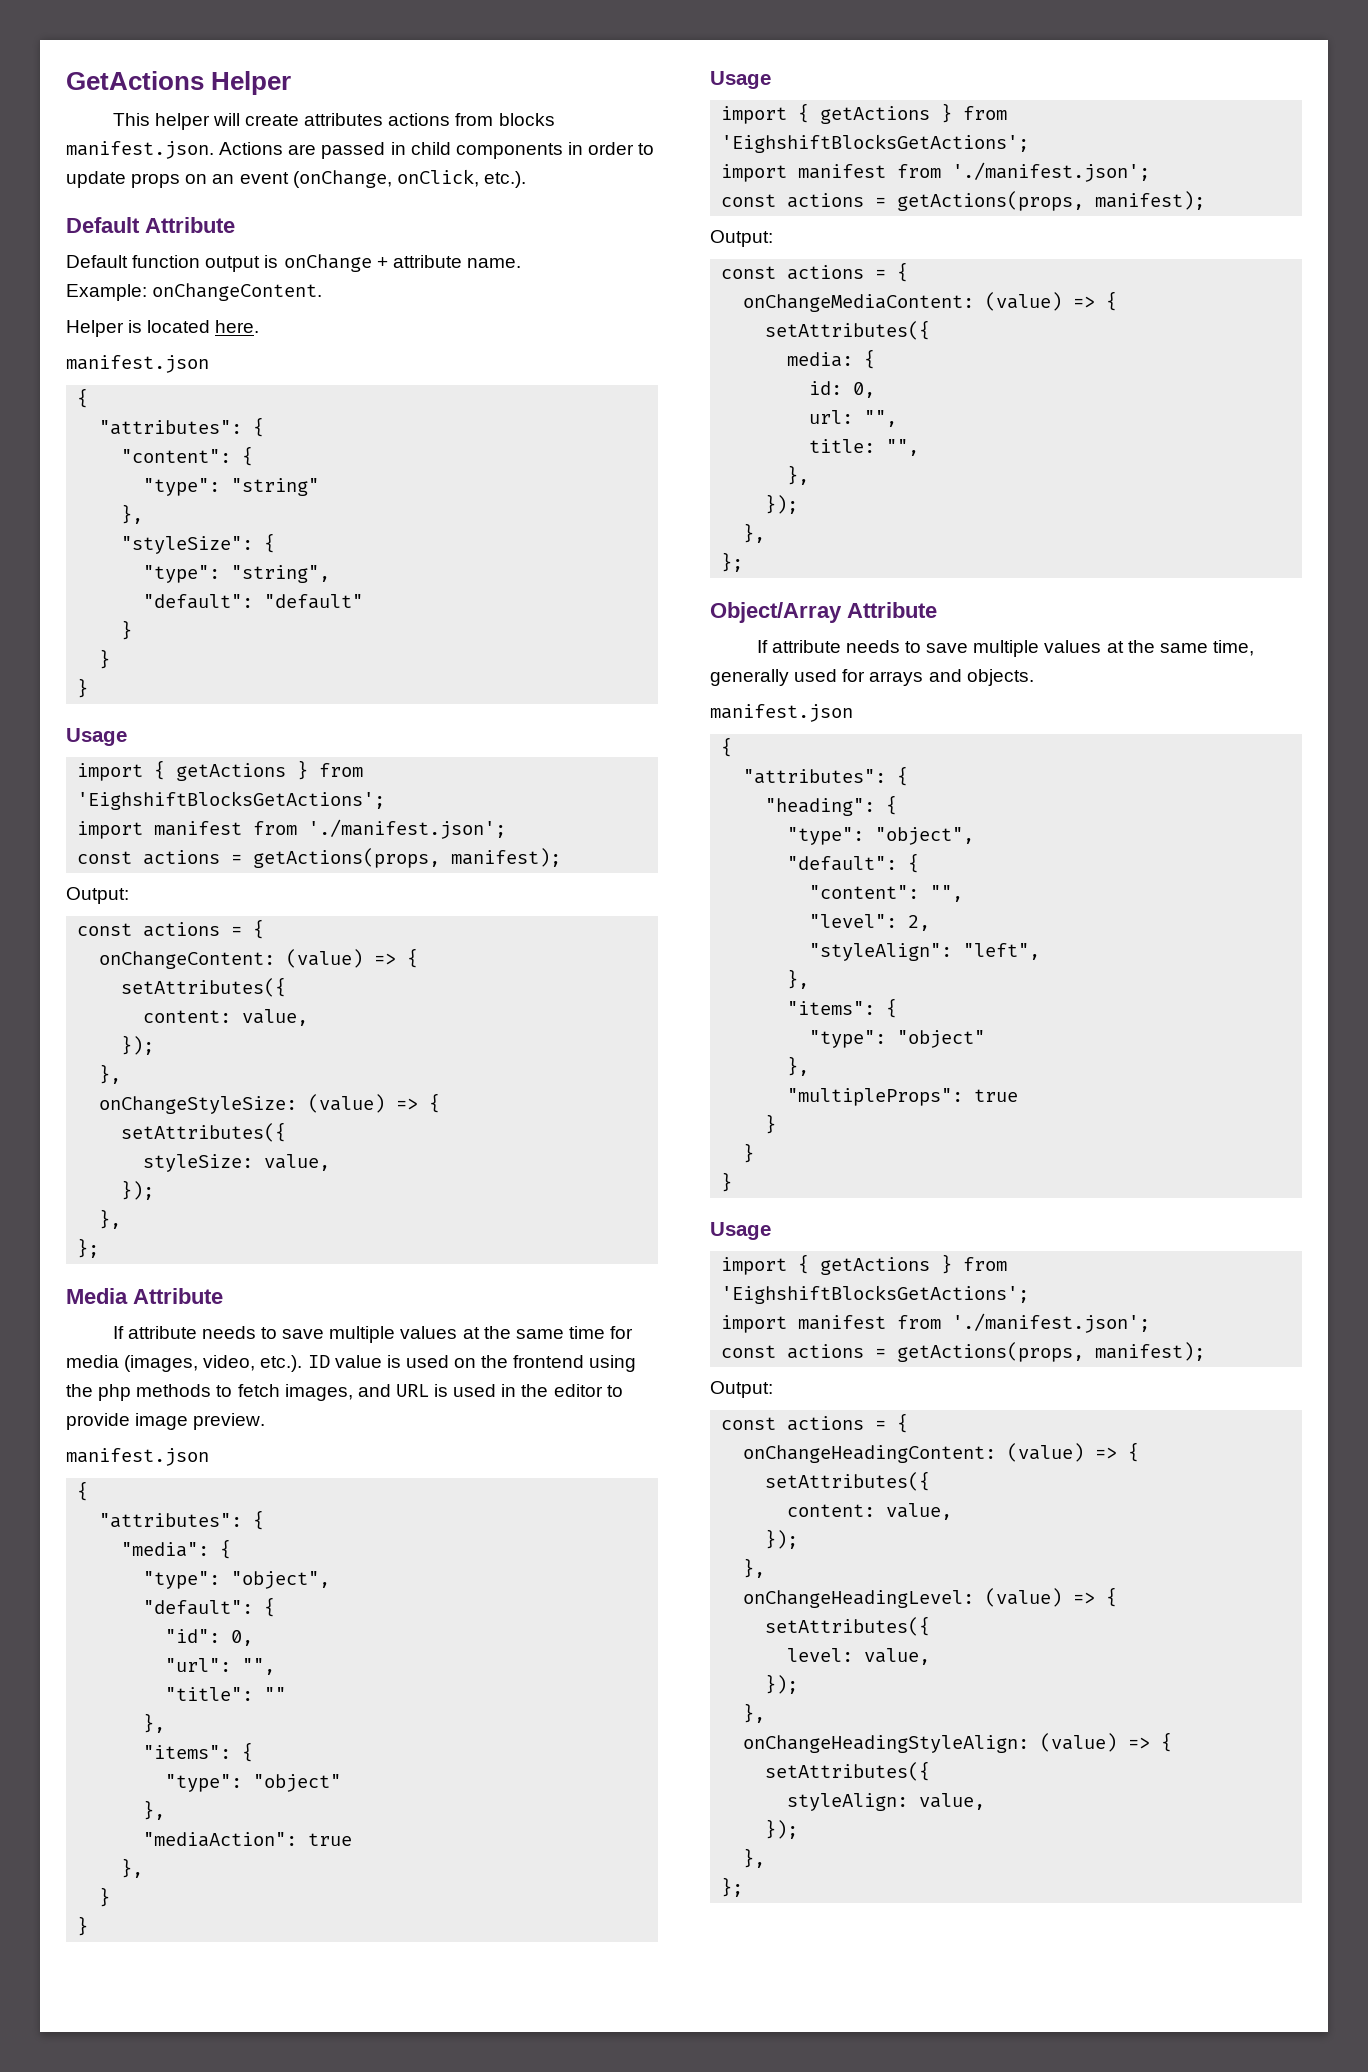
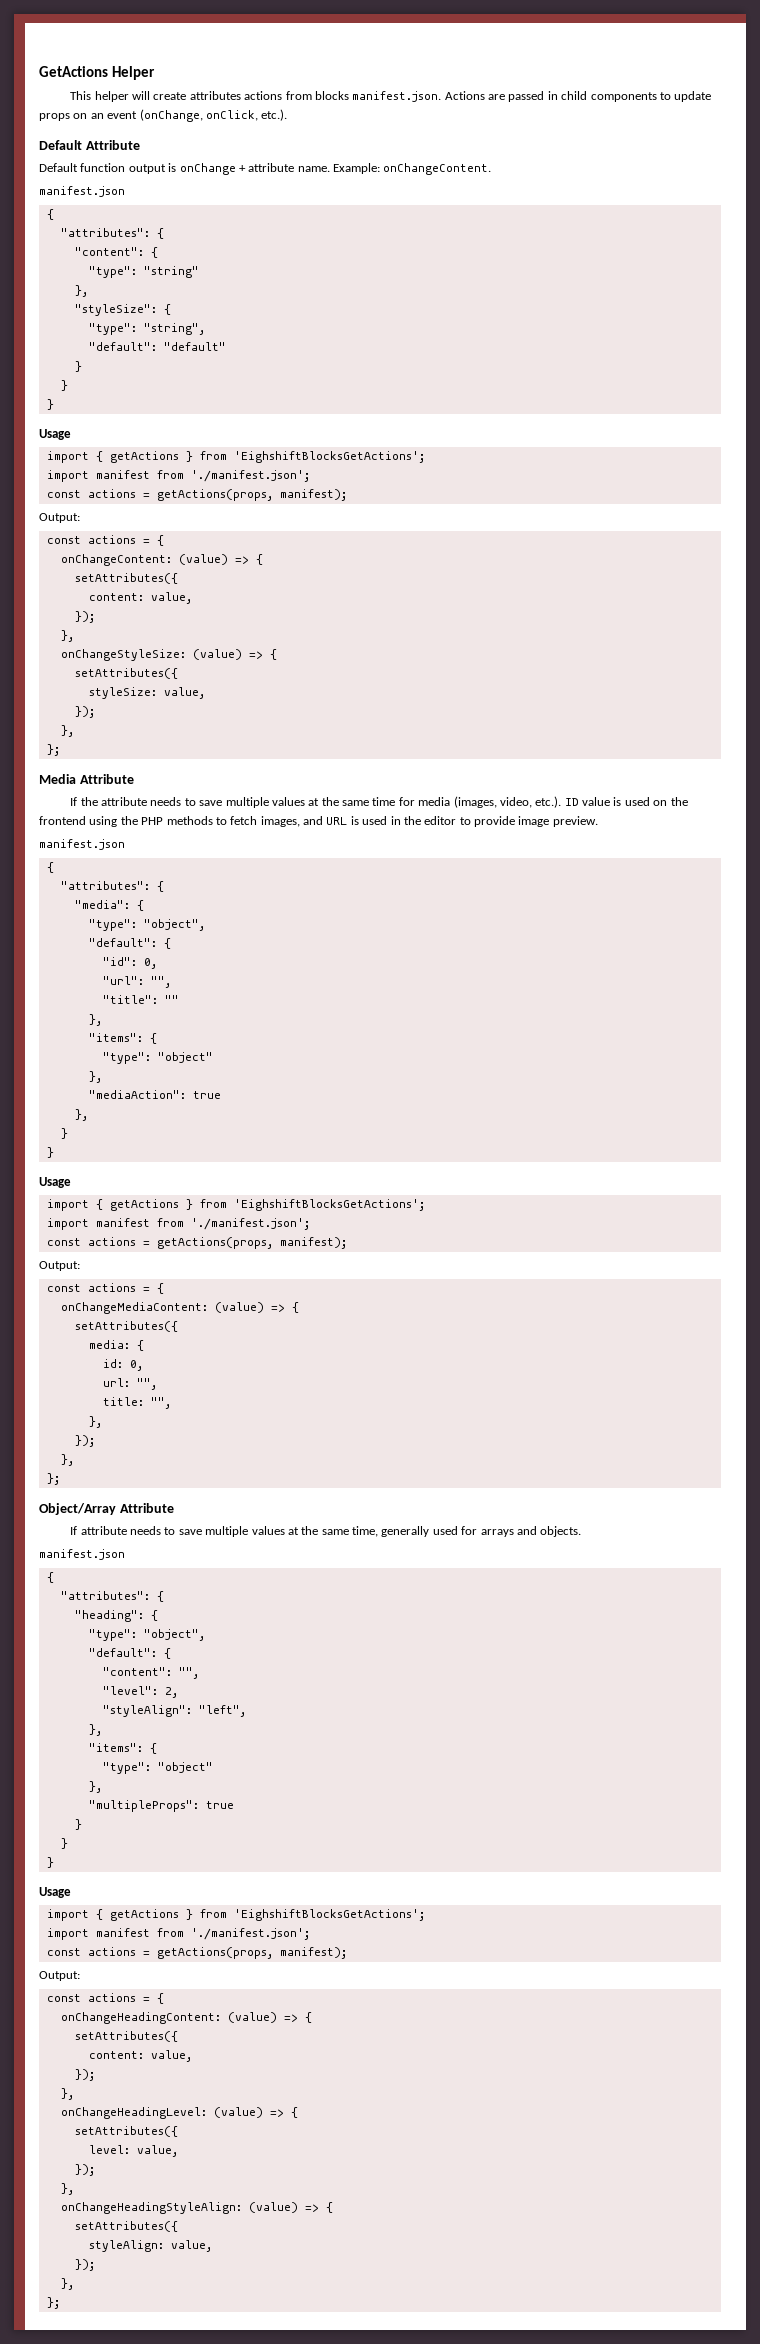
- This helper will create attributes actions from blocks manifest.json. Actions are passed in child components in order to update props on an event (onChange, onClick, etc.).
+ This helper will create attributes actions from blocks manifest.json. Actions are passed in child components to update props on an event (onChange, onClick, etc.).
- Default function output is onChange + attribute name.
- Example: onChangeContent.
+ Default function output is onChange + attribute name. Example: onChangeContent.
- Helper is located here.
- If attribute needs to save multiple values at the same time for media (images, video, etc.). ID value is used on the frontend using the php methods to fetch images, and URL is used in the editor to provide image preview.
+ If the attribute needs to save multiple values at the same time for media (images, video, etc.). ID value is used on the frontend using the PHP methods to fetch images, and URL is used in the editor to provide image preview.

